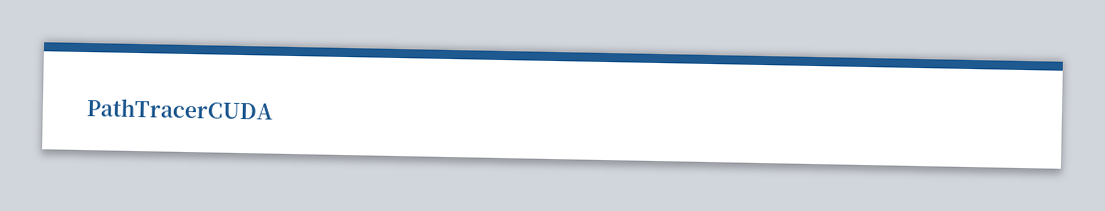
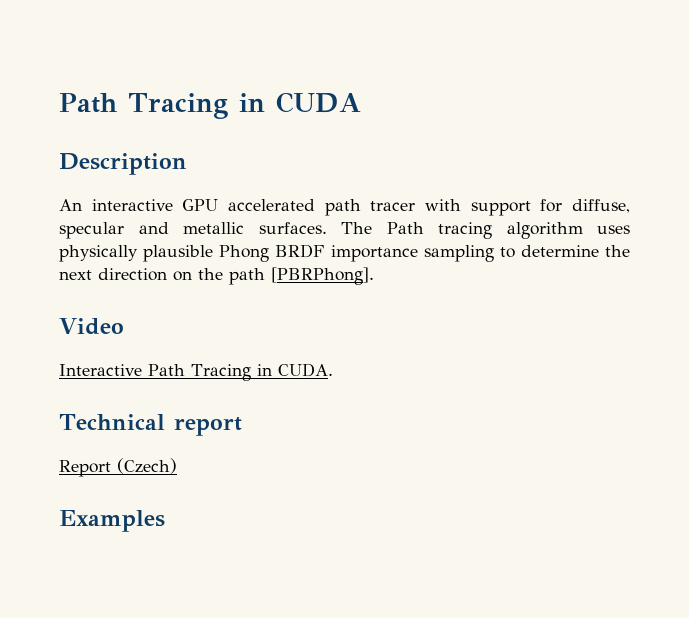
- PathTracerCUDA
+ Path Tracing in CUDA
+ Description
+ An interactive GPU accelerated path tracer with support for diffuse, specular and metallic surfaces. The Path tracing algorithm uses physically plausible Phong BRDF importance sampling to determine the next direction on the path [PBRPhong].
+ Video
+ Interactive Path Tracing in CUDA.
+ Technical report
+ Report (Czech)
+ Examples

